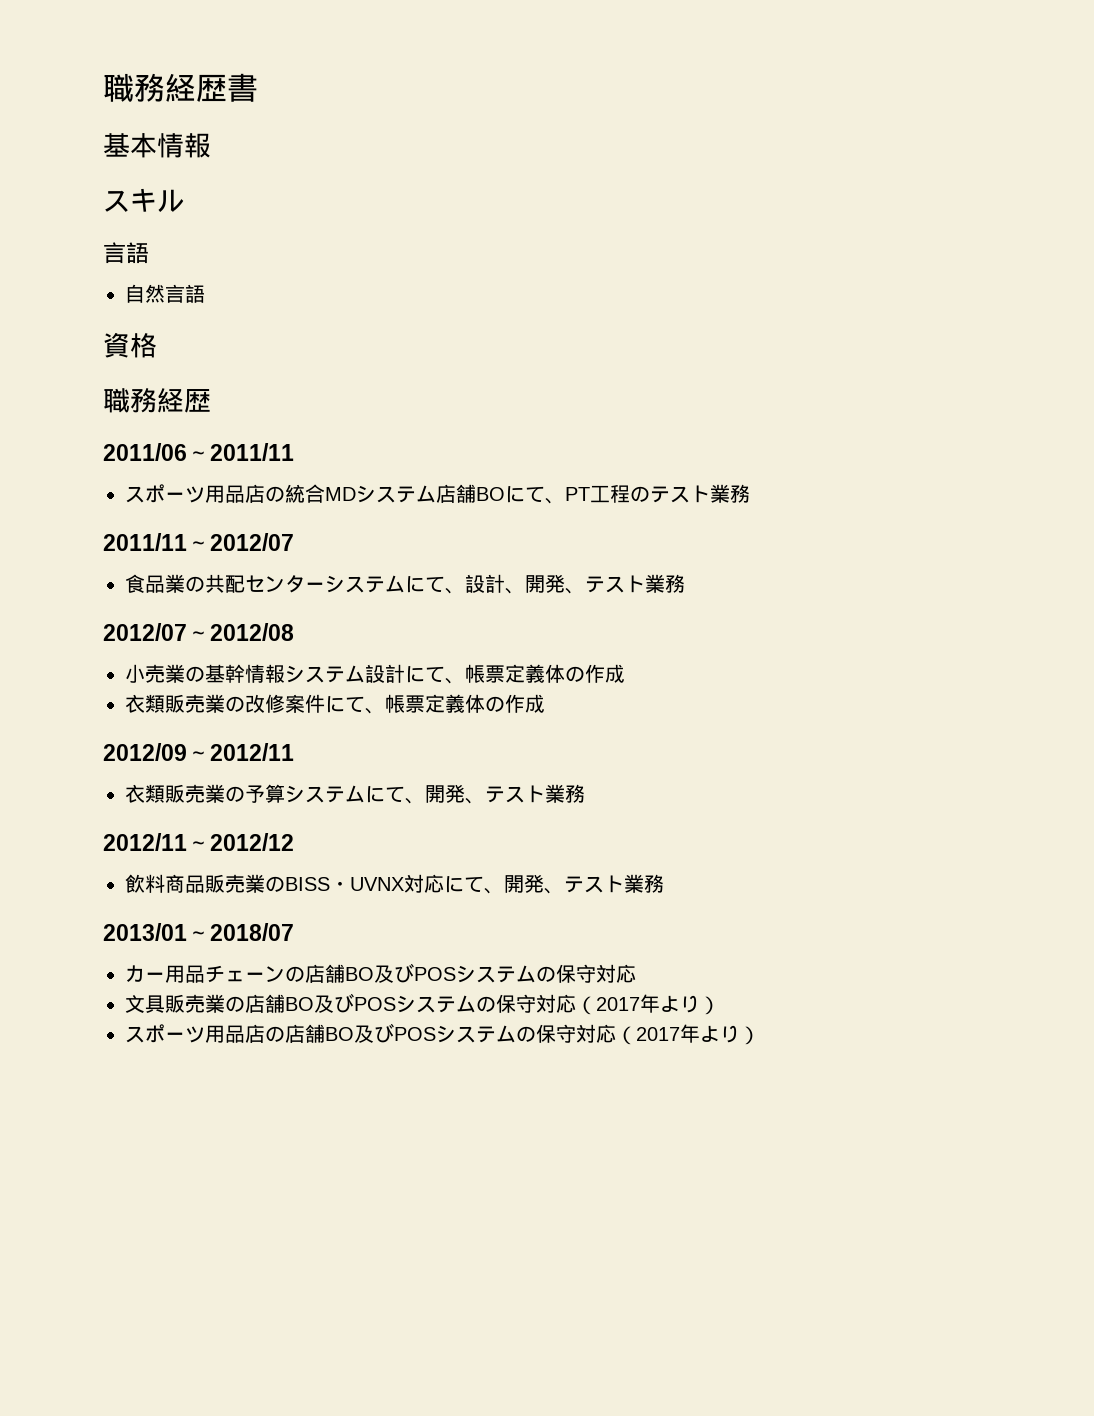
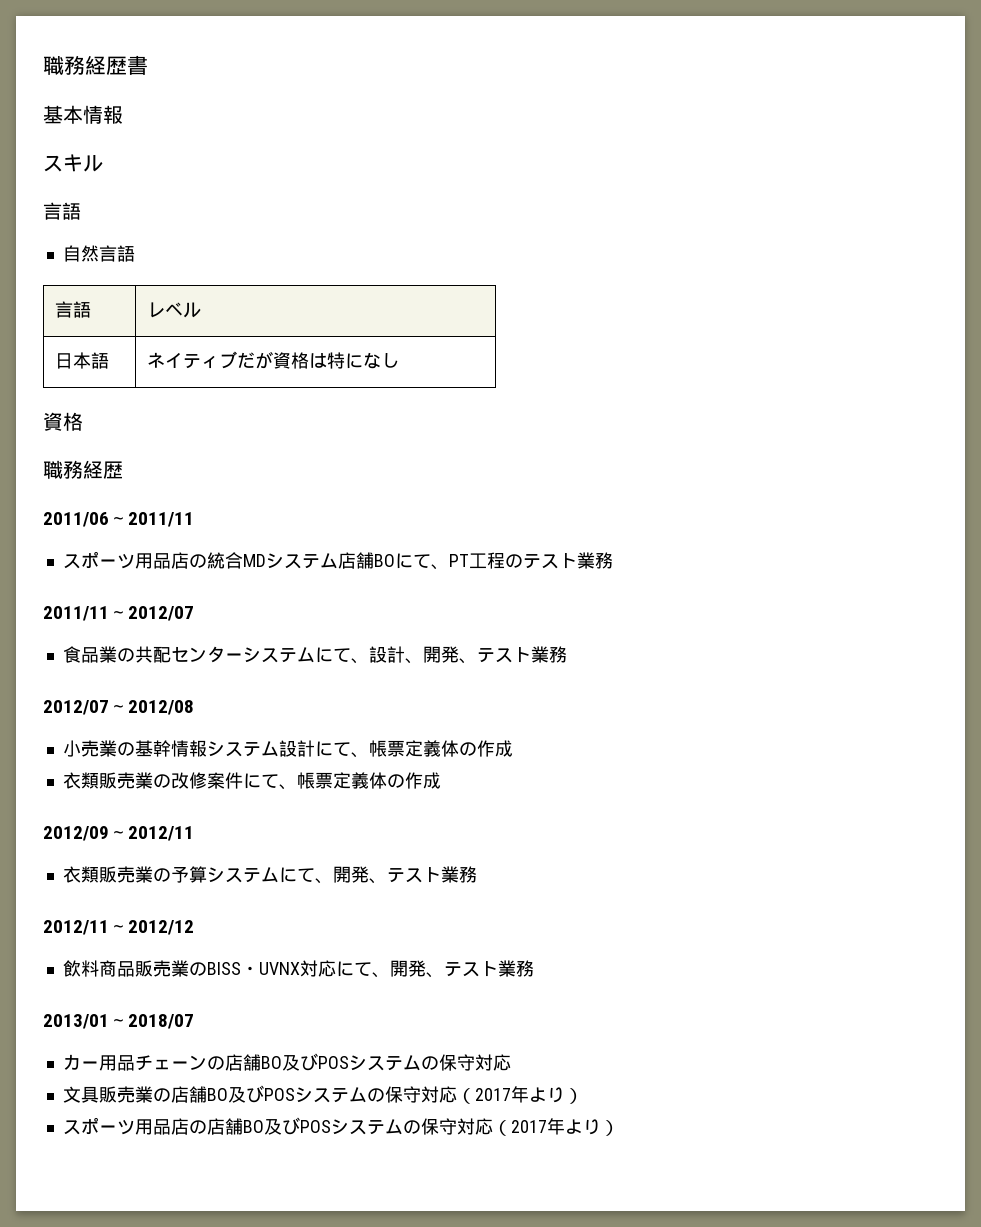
+ 言語 | レベル
+ 日本語 | ネイティブだが資格は特になし

